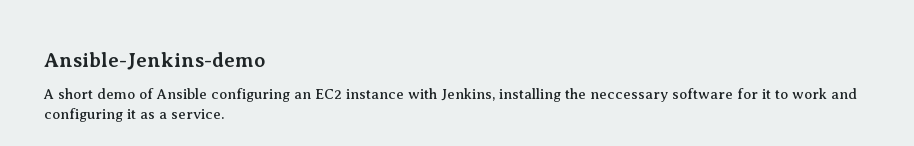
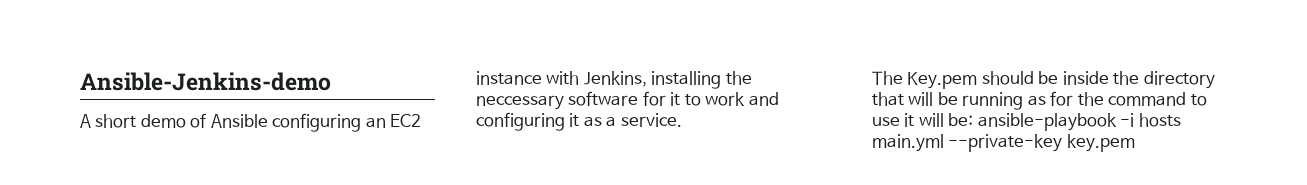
+ The Key.pem should be inside the directory that will be running as for the command to use it will be: ansible-playbook -i hosts main.yml --private-key key.pem

